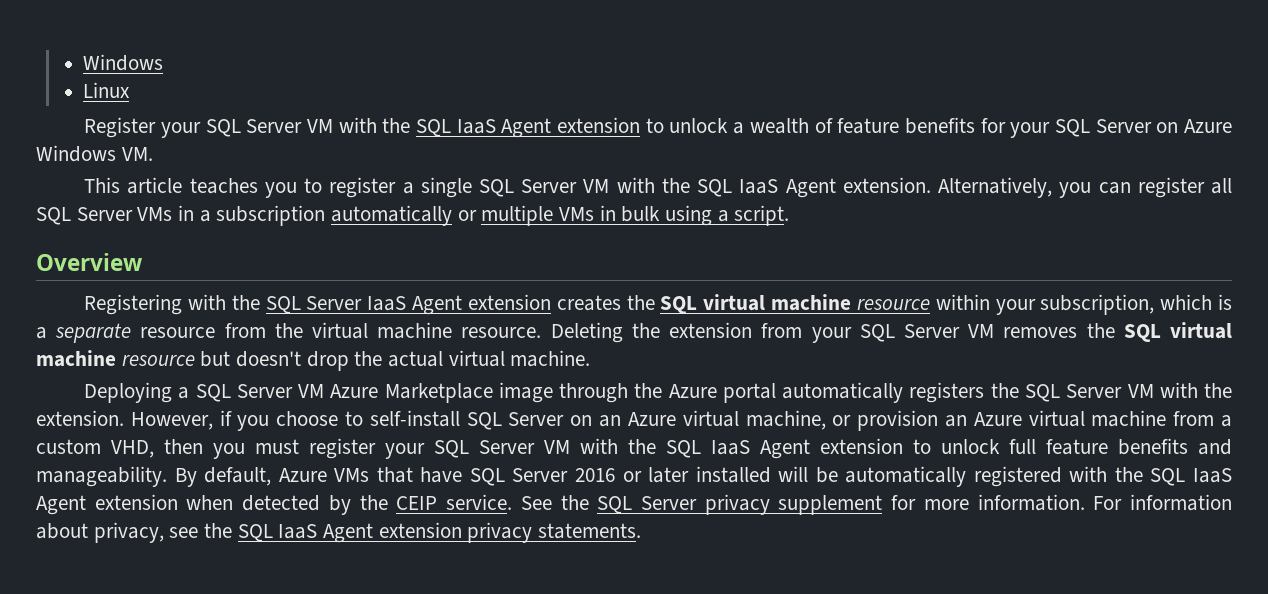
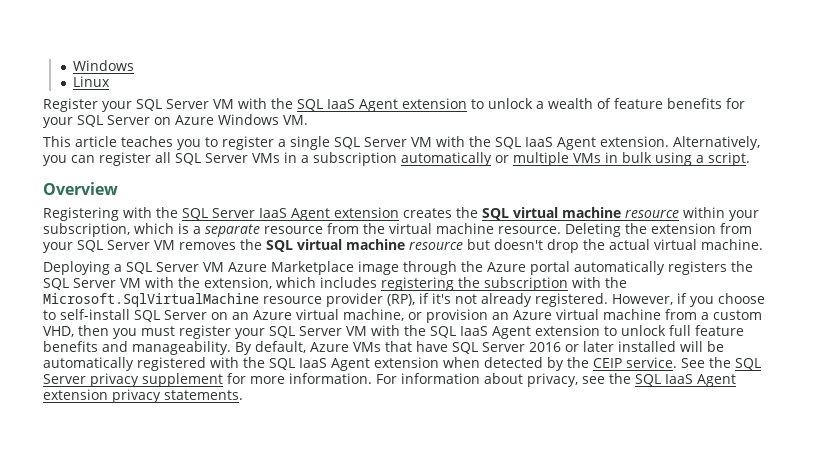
- Deploying a SQL Server VM Azure Marketplace image through the Azure portal automatically registers the SQL Server VM with the extension.
+ Deploying a SQL Server VM Azure Marketplace image through the Azure portal automatically registers the SQL Server VM with the extension, which includes registering the subscription with the Microsoft.SqlVirtualMachine resource provider (RP), if it's not already registered.

